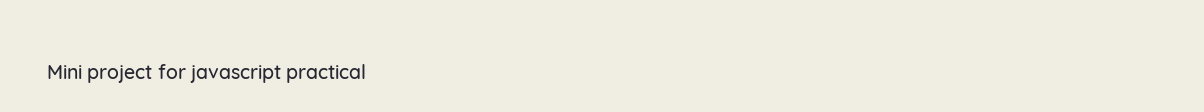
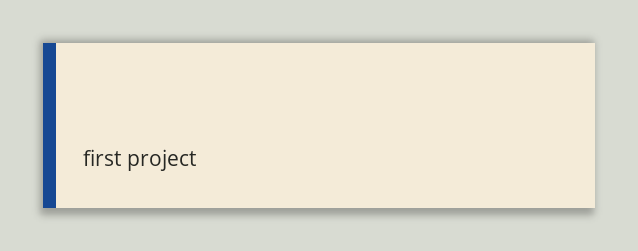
- Mini project for javascript practical
+ first project

